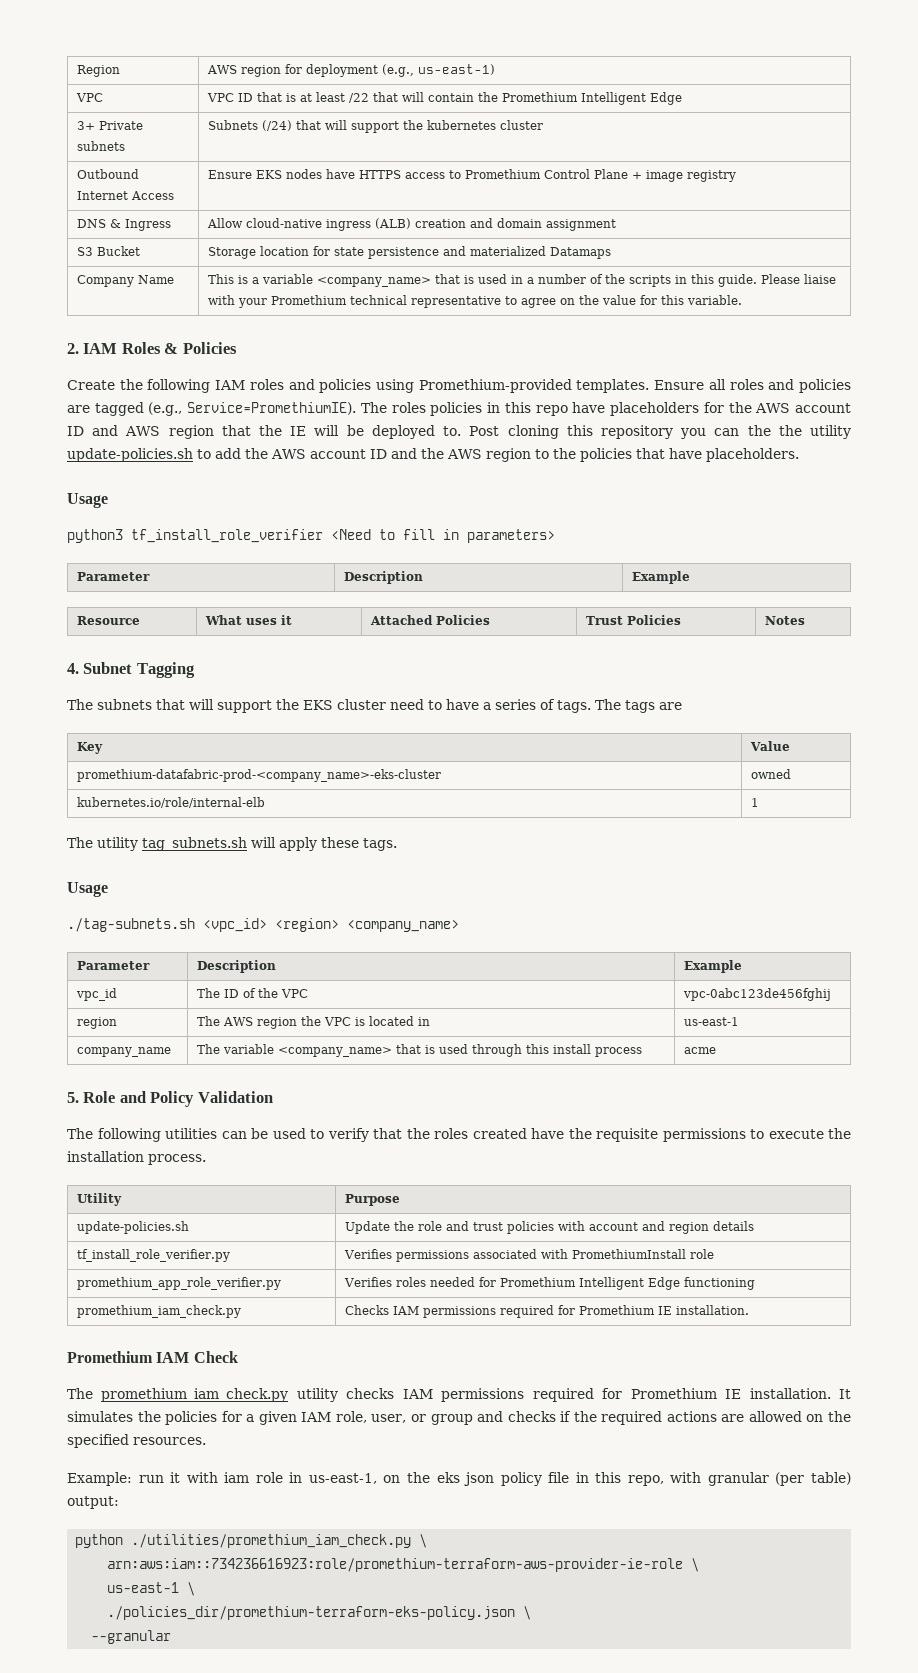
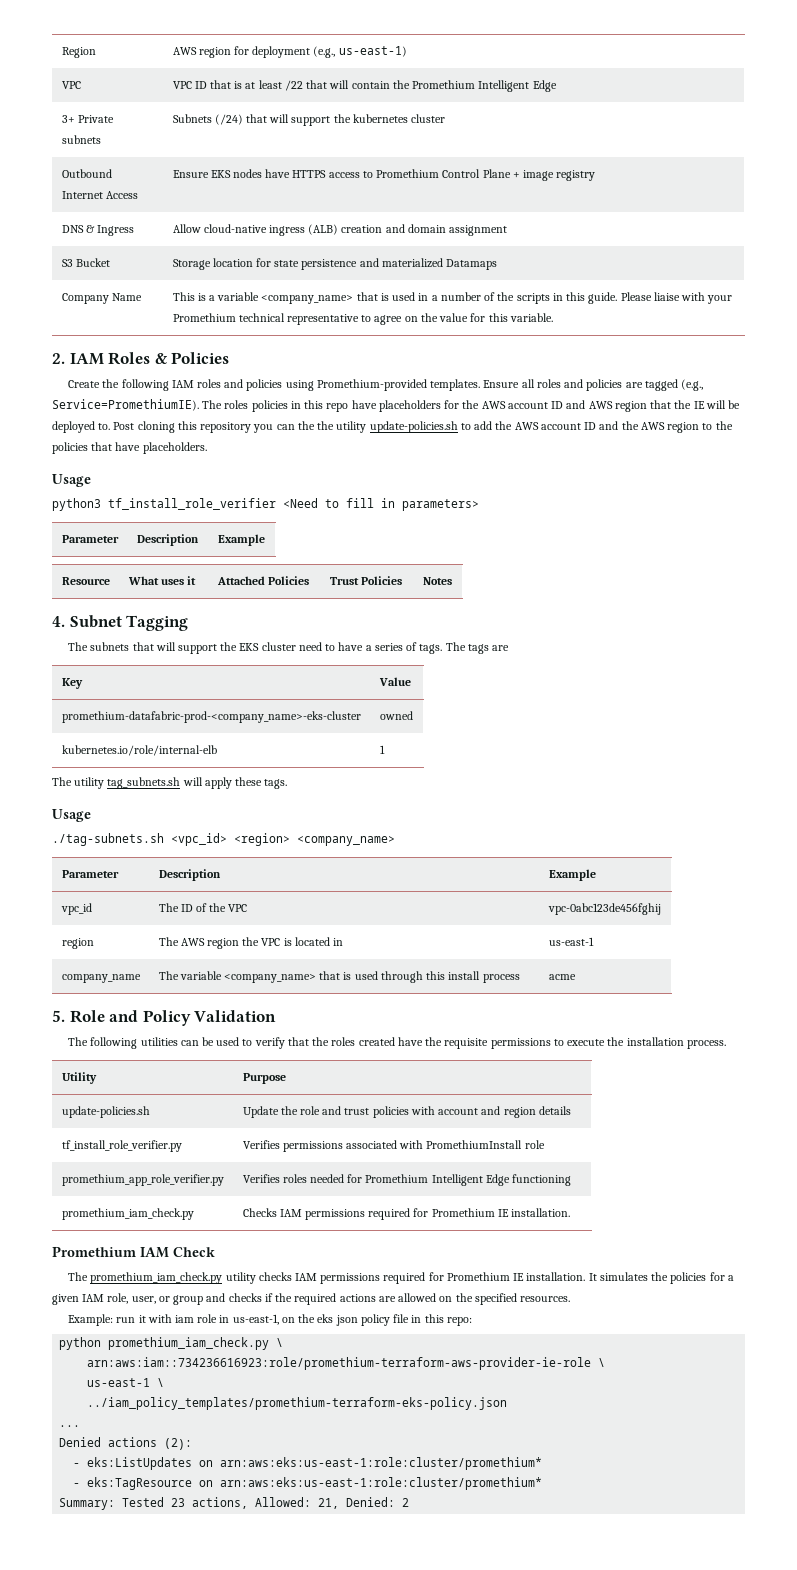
- Example: run it with iam role in us-east-1, on the eks json policy file in this repo, with granular (per table) output:
+ Example: run it with iam role in us-east-1, on the eks json policy file in this repo:
- python ./utilities/promethium_iam_check.py \
+ python promethium_iam_check.py \
- ./policies_dir/promethium-terraform-eks-policy.json \
- --granular
+ ../iam_policy_templates/promethium-terraform-eks-policy.json
+ ...
+ Denied actions (2):
+ - eks:ListUpdates on arn:aws:eks:us-east-1:role:cluster/promethium*
+ - eks:TagResource on arn:aws:eks:us-east-1:role:cluster/promethium*
+ Summary: Tested 23 actions, Allowed: 21, Denied: 2

